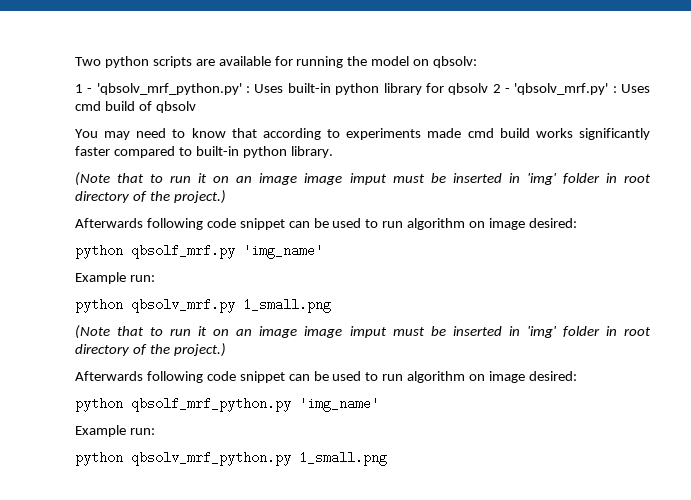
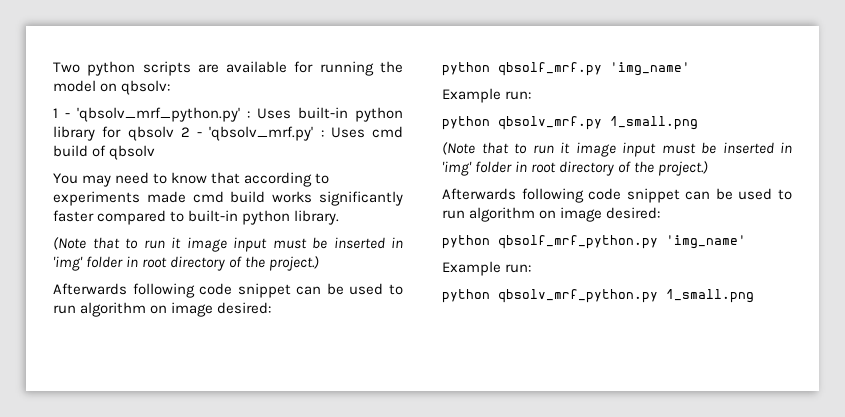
  You may need to know that according to experiments made cmd build works significantly faster compared to built-in python library.
- (Note that to run it on an image image imput must be inserted in 'img' folder in root directory of the project.)
+ (Note that to run it image input must be inserted in 'img' folder in root directory of the project.)
  python qbsolv_mrf.py 1_small.png
- (Note that to run it on an image image imput must be inserted in 'img' folder in root directory of the project.)
+ (Note that to run it image input must be inserted in 'img' folder in root directory of the project.)

